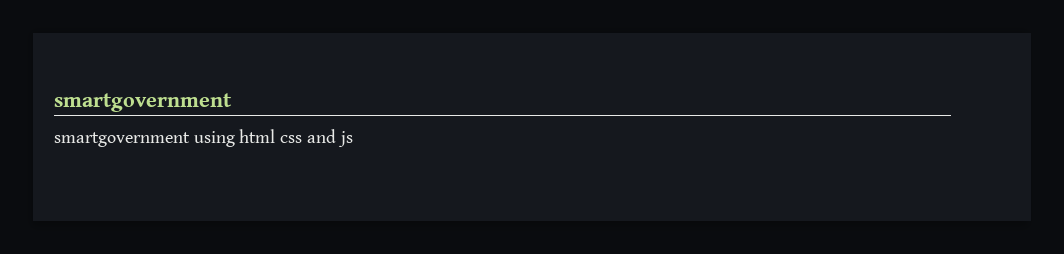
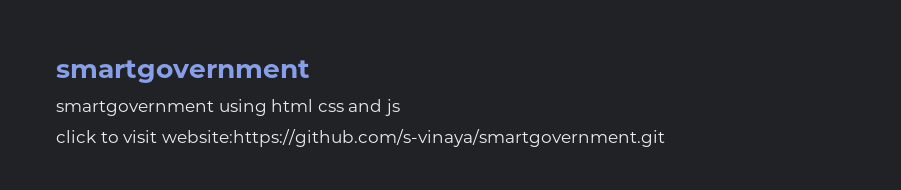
+ click to visit website:https://github.com/s-vinaya/smartgovernment.git

